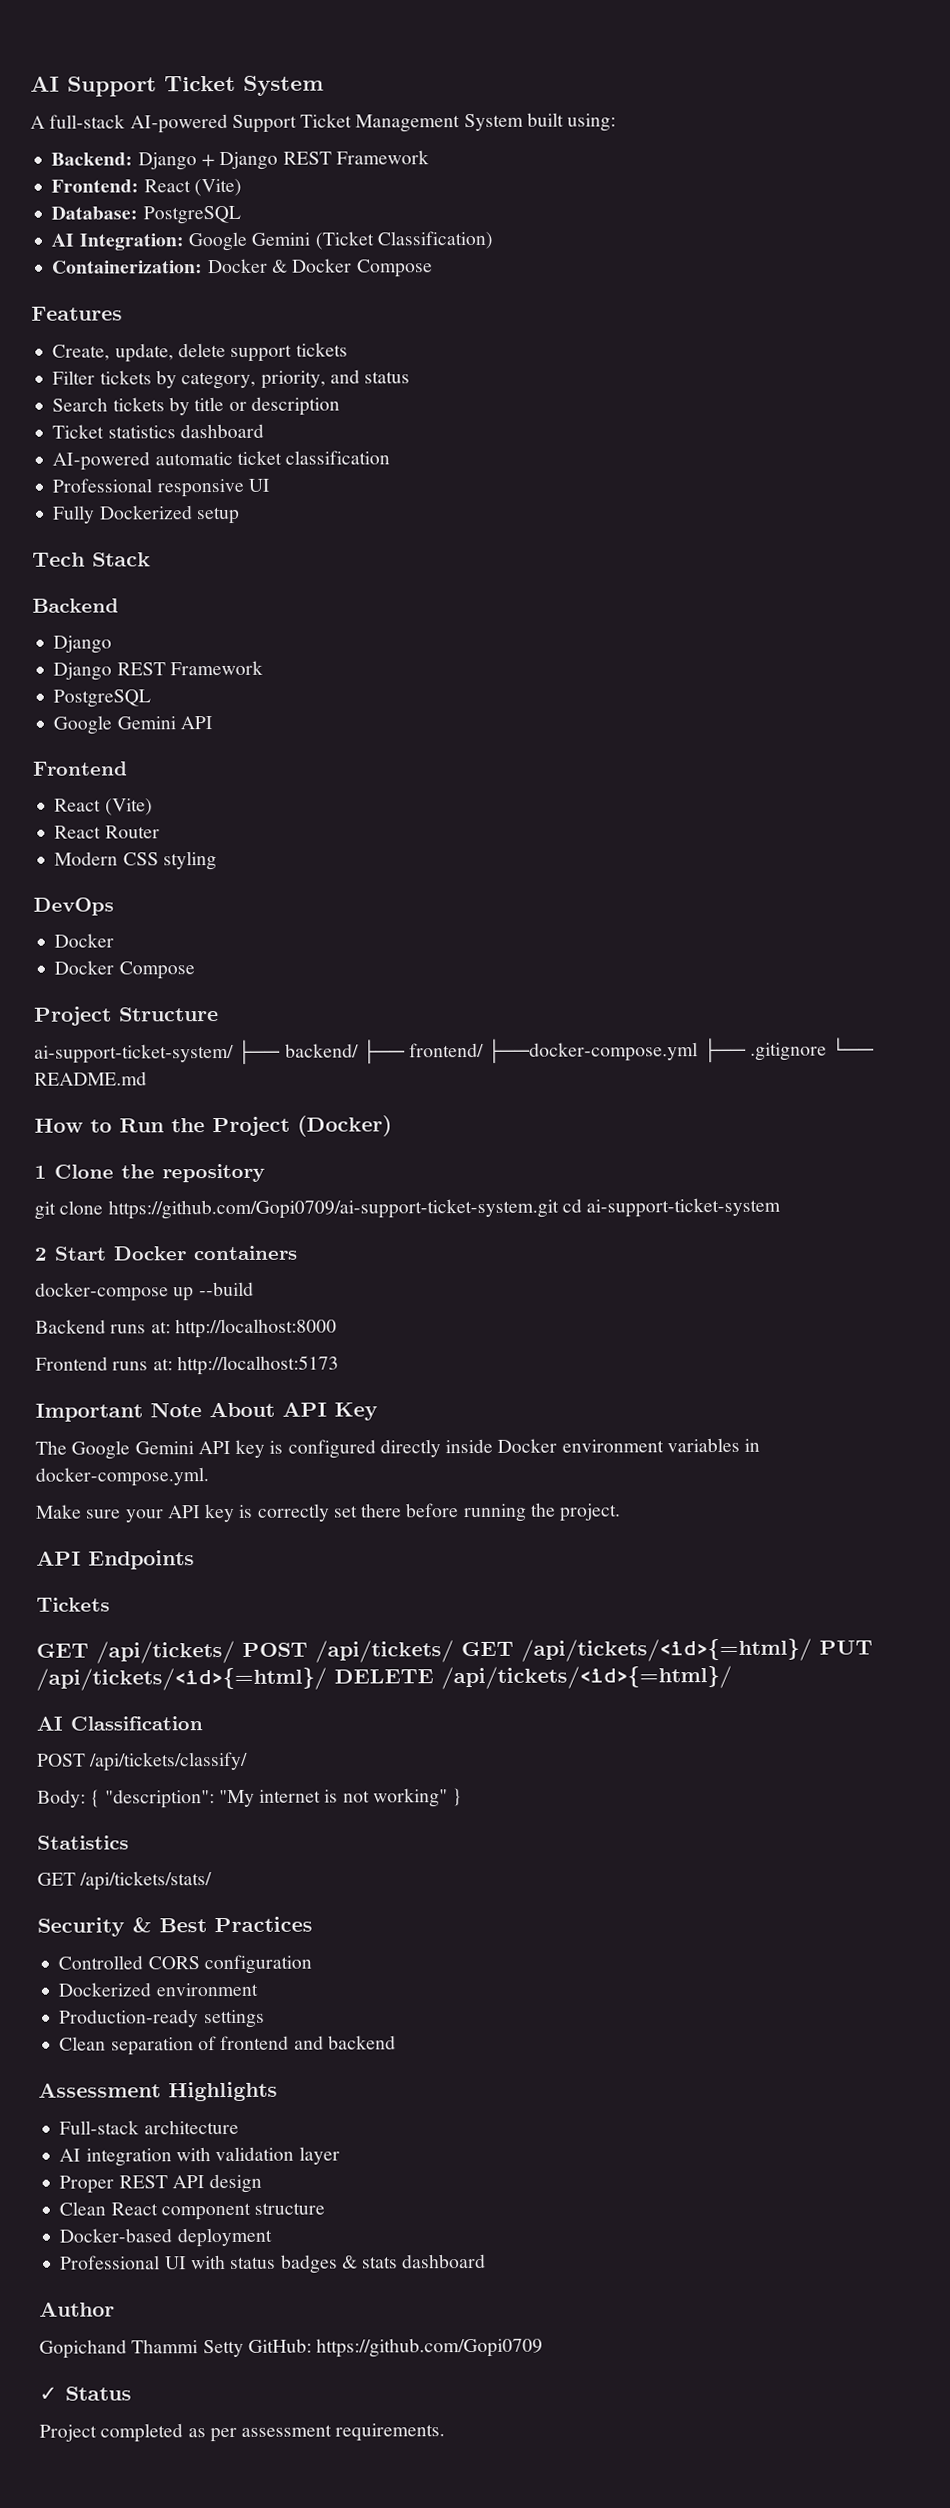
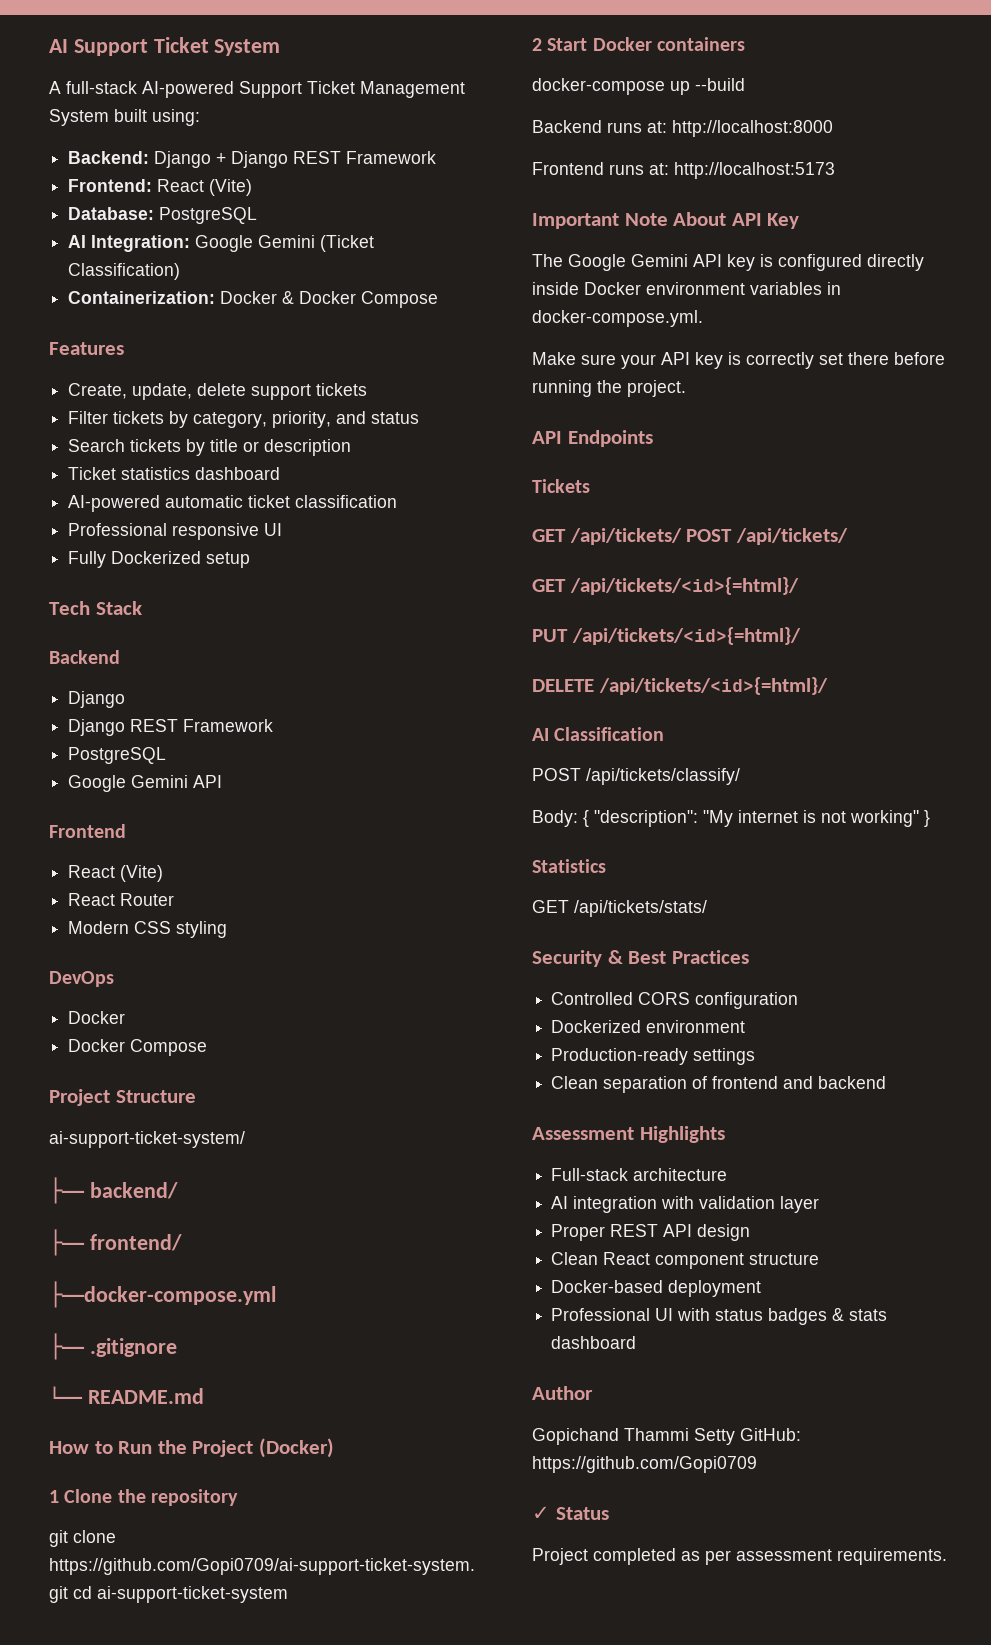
- ai-support-ticket-system/ ├── backend/ ├── frontend/ ├──docker-compose.yml ├── .gitignore └── README.md
+ ai-support-ticket-system/
+ ├── backend/
+ ├── frontend/
+ ├──docker-compose.yml
+ ├── .gitignore
+ └── README.md
- GET /api/tickets/ POST /api/tickets/ GET /api/tickets/<id>{=html}/ PUT /api/tickets/<id>{=html}/ DELETE /api/tickets/<id>{=html}/
+ GET /api/tickets/ POST /api/tickets/
+ GET /api/tickets/<id>{=html}/
+ PUT /api/tickets/<id>{=html}/
+ DELETE /api/tickets/<id>{=html}/

